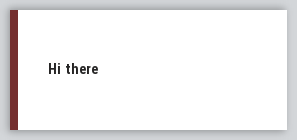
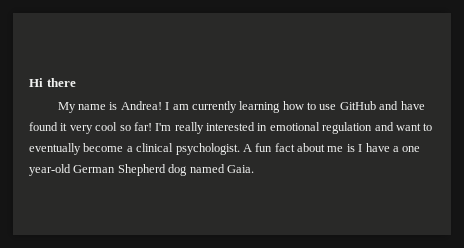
+ My name is Andrea! I am currently learning how to use GitHub and have found it very cool so far! I'm really interested in emotional regulation and want to eventually become a clinical psychologist. A fun fact about me is I have a one year-old German Shepherd dog named Gaia.

